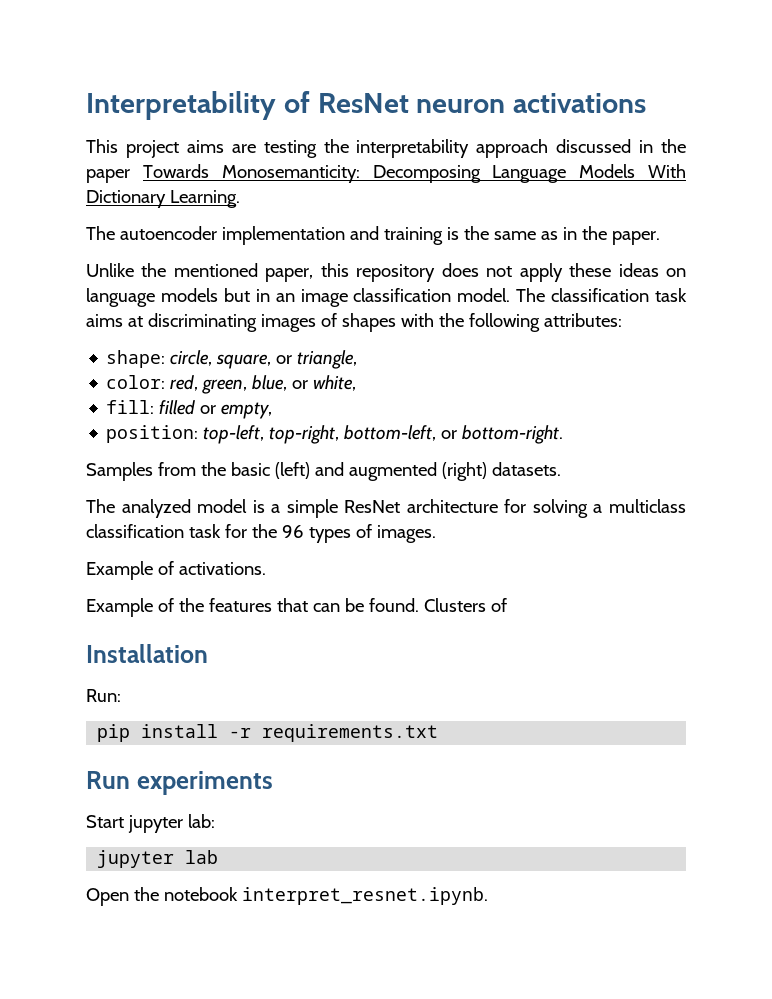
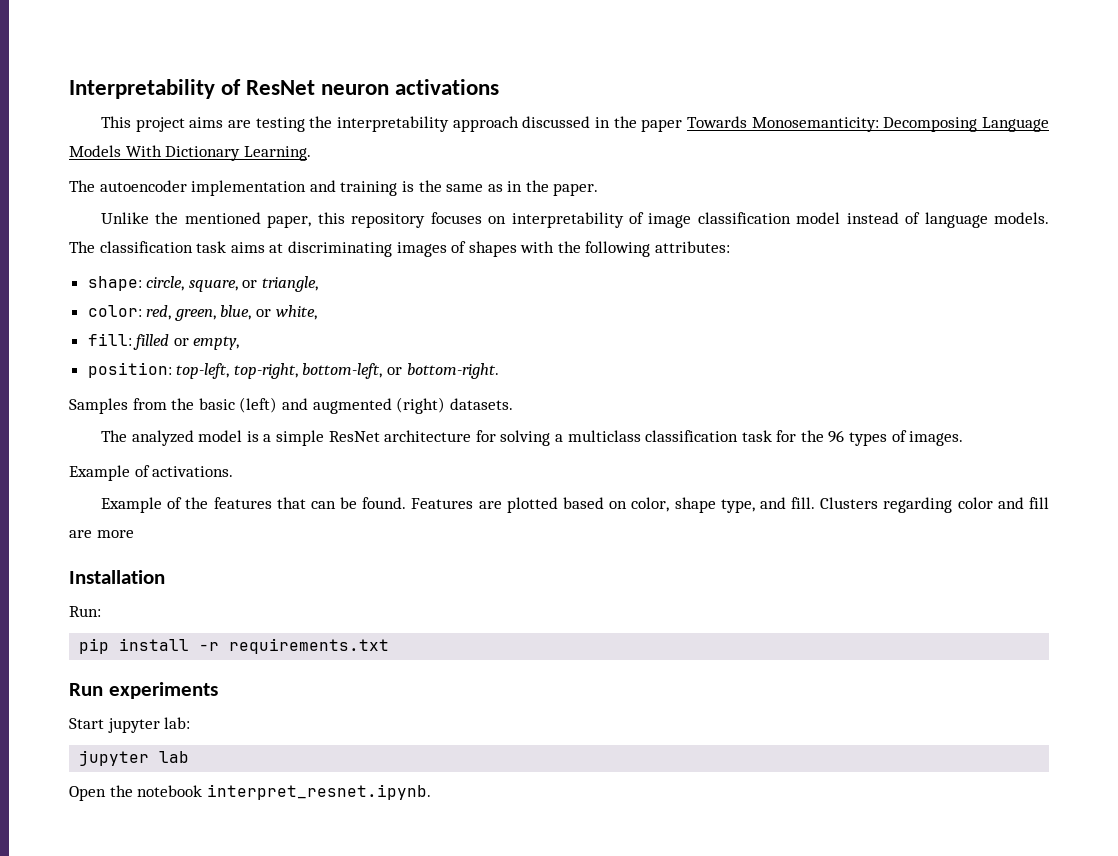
- Unlike the mentioned paper, this repository does not apply these ideas on language models but in an image classification model.
+ Unlike the mentioned paper, this repository focuses on interpretability of image classification model instead of language models.
- Clusters of
+ Features are plotted based on color, shape type, and fill. Clusters regarding color and fill are more

